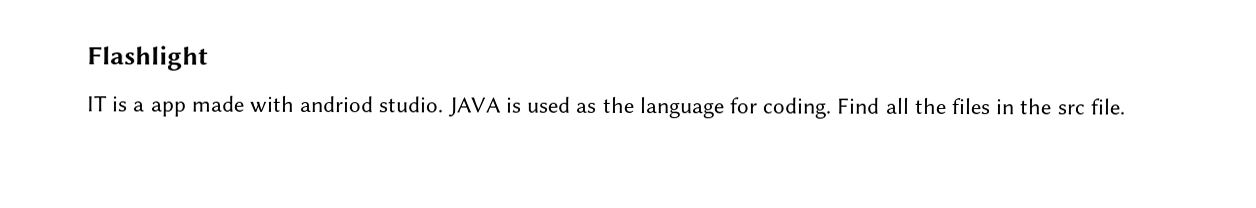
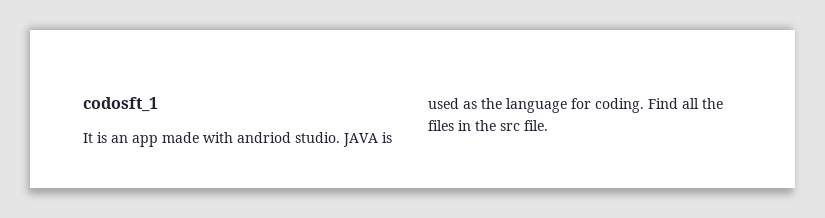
- Flashlight
- IT is a app made with andriod studio.
+ codosft_1
+ It is an app made with andriod studio.

